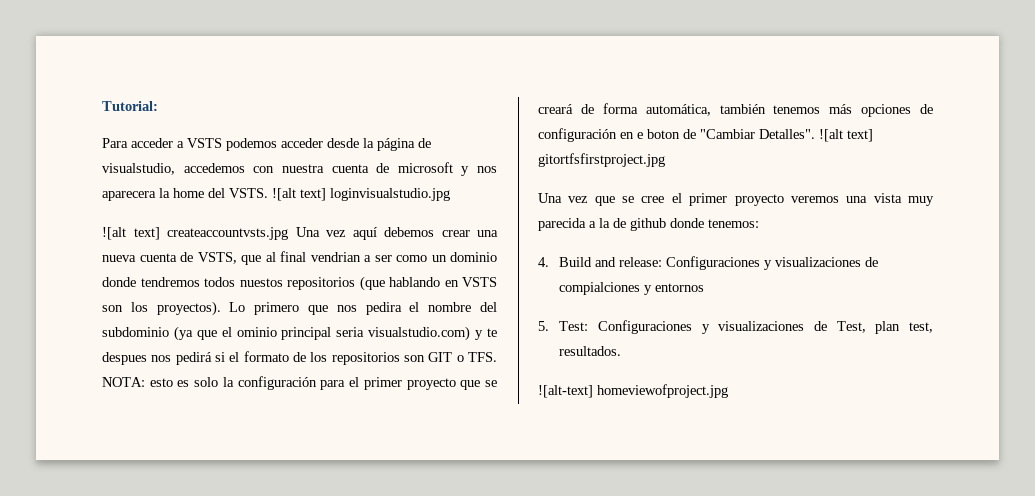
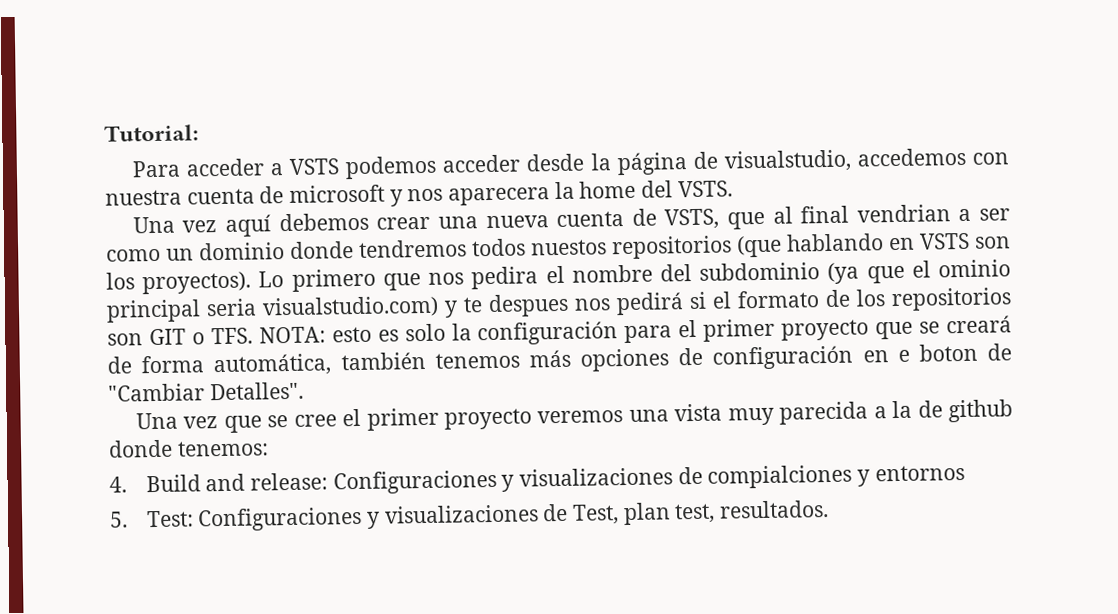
- Para acceder a VSTS podemos acceder desde la página de visualstudio, accedemos con nuestra cuenta de microsoft y nos aparecera la home del VSTS. ![alt text] loginvisualstudio.jpg
- ![alt text] createaccountvsts.jpg Una vez aquí debemos crear una nueva cuenta de VSTS, que al final vendrian a ser como un dominio donde tendremos todos nuestos repositorios (que hablando en VSTS son los proyectos).
+ Para acceder a VSTS podemos acceder desde la página de visualstudio, accedemos con nuestra cuenta de microsoft y nos aparecera la home del VSTS.
+ Una vez aquí debemos crear una nueva cuenta de VSTS, que al final vendrian a ser como un dominio donde tendremos todos nuestos repositorios (que hablando en VSTS son los proyectos).
- ![alt text] gitortfsfirstproject.jpg
- ![alt-text] homeviewofproject.jpg

